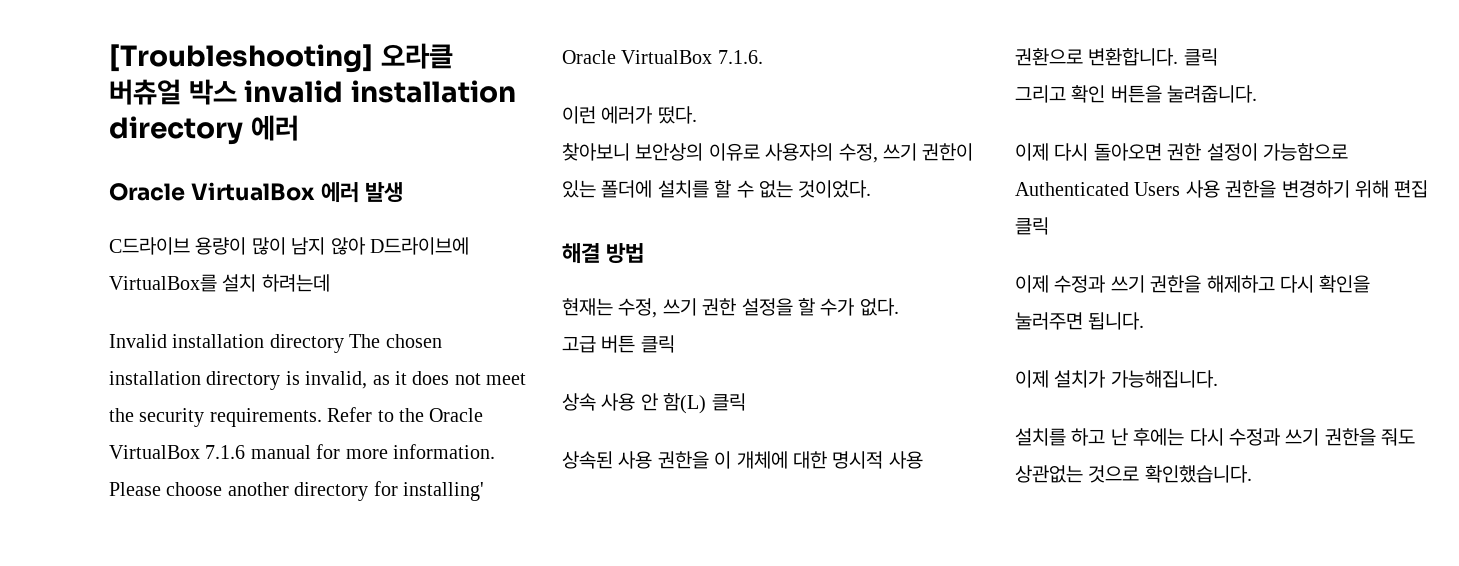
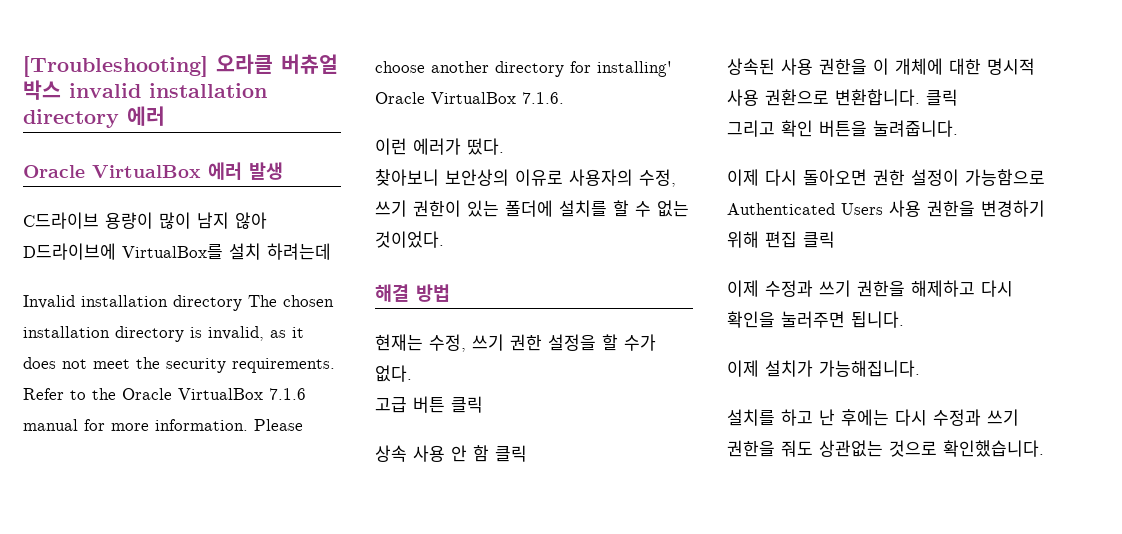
- 상속 사용 안 함(L) 클릭
+ 상속 사용 안 함 클릭

